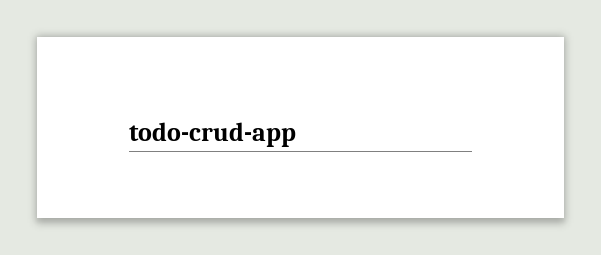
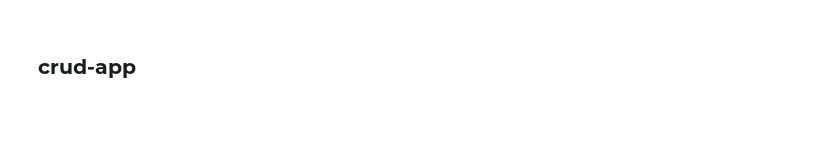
- todo-crud-app
+ crud-app

